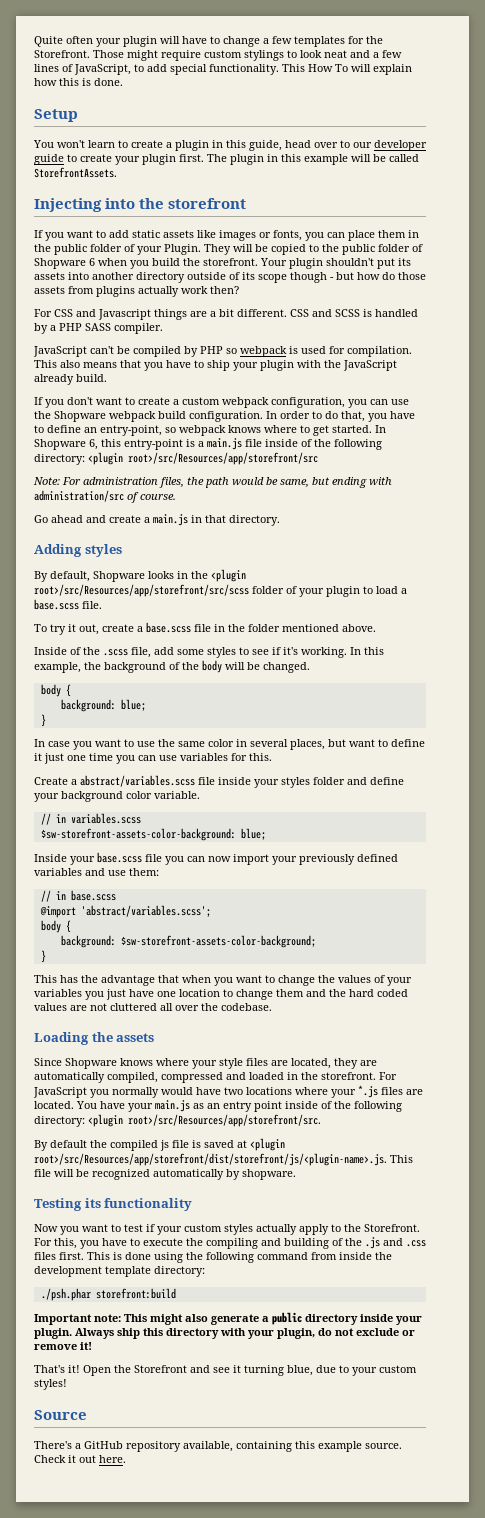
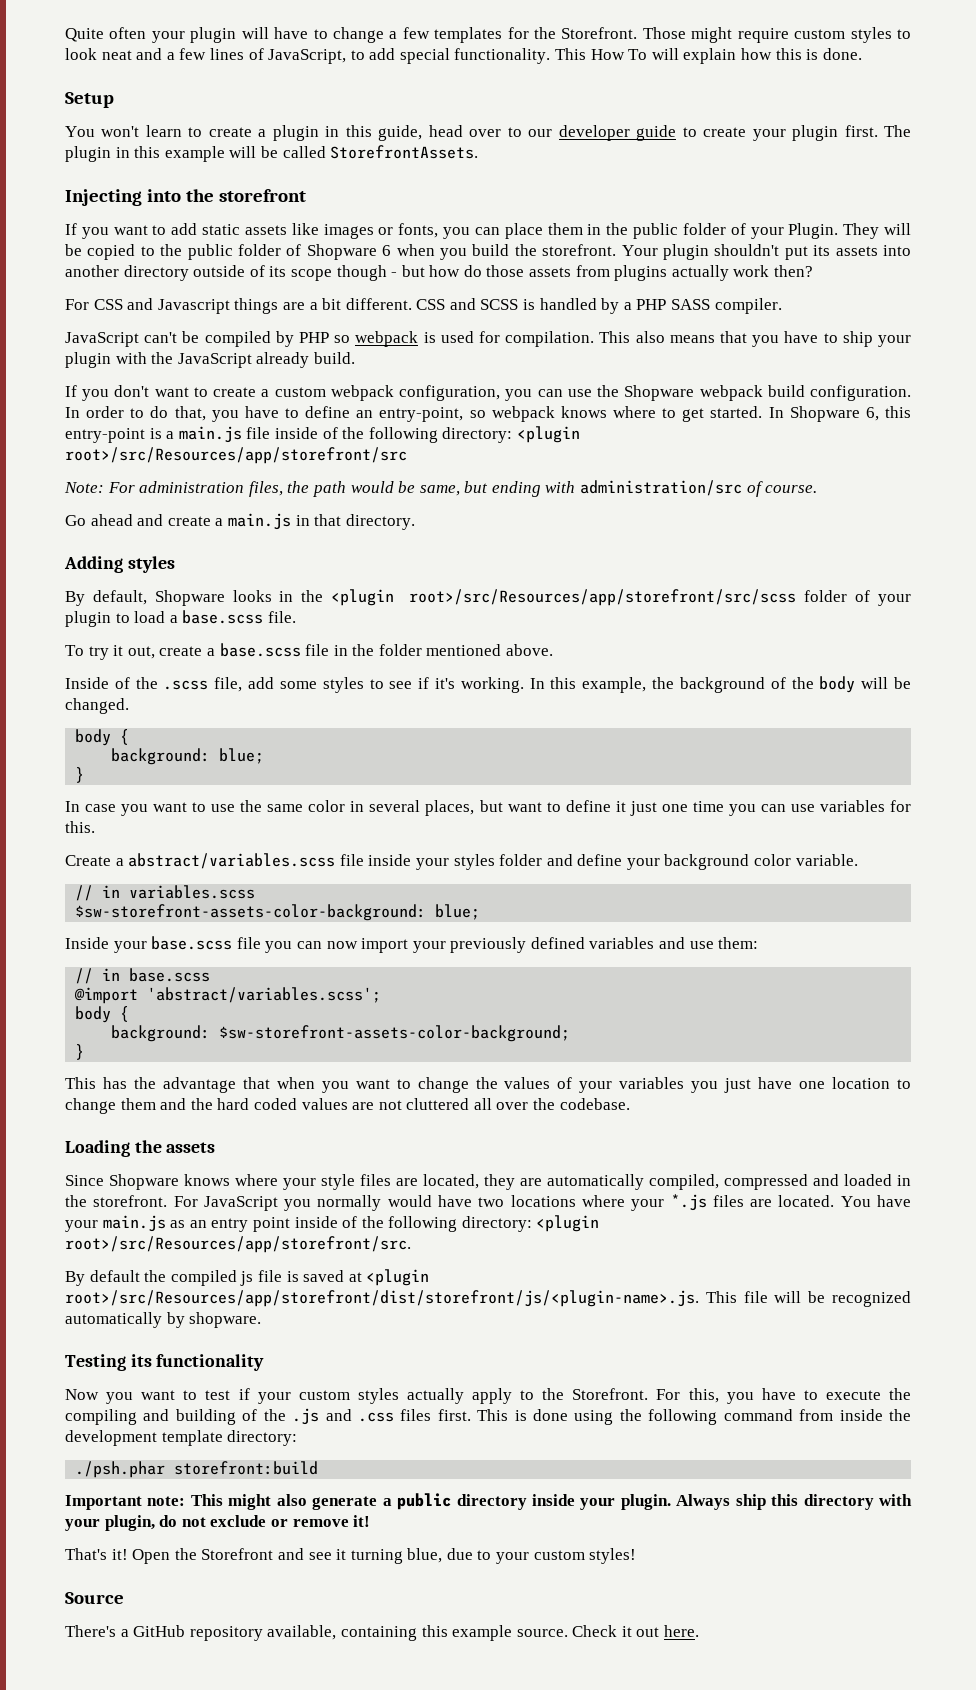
- Those might require custom stylings to look neat and a few lines of JavaScript, to add special functionality.
+ Those might require custom styles to look neat and a few lines of JavaScript, to add special functionality.

